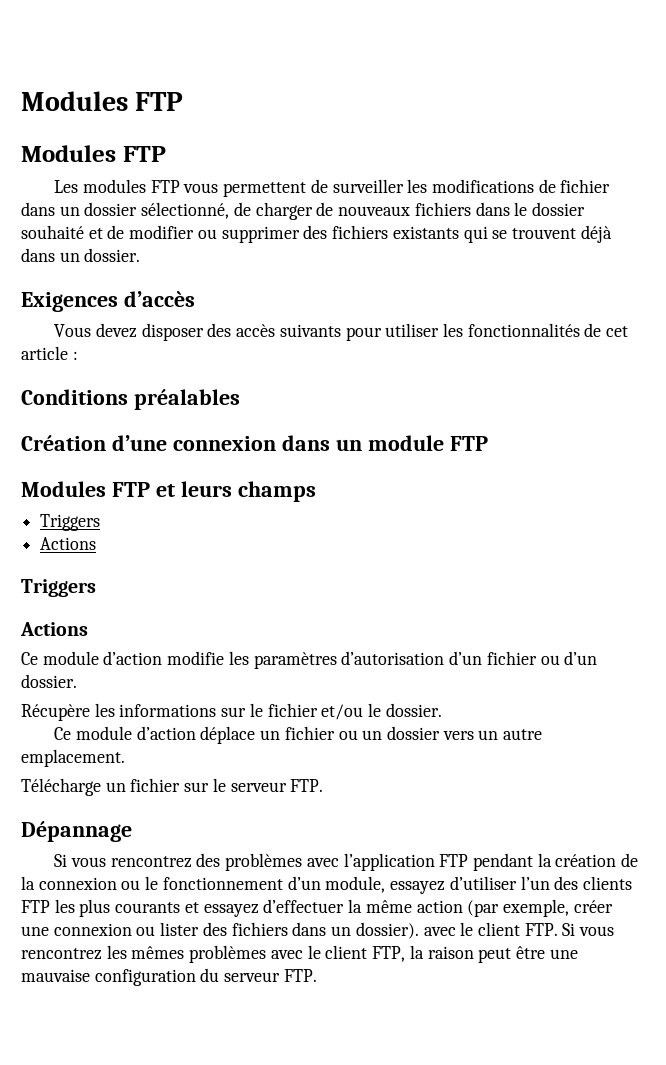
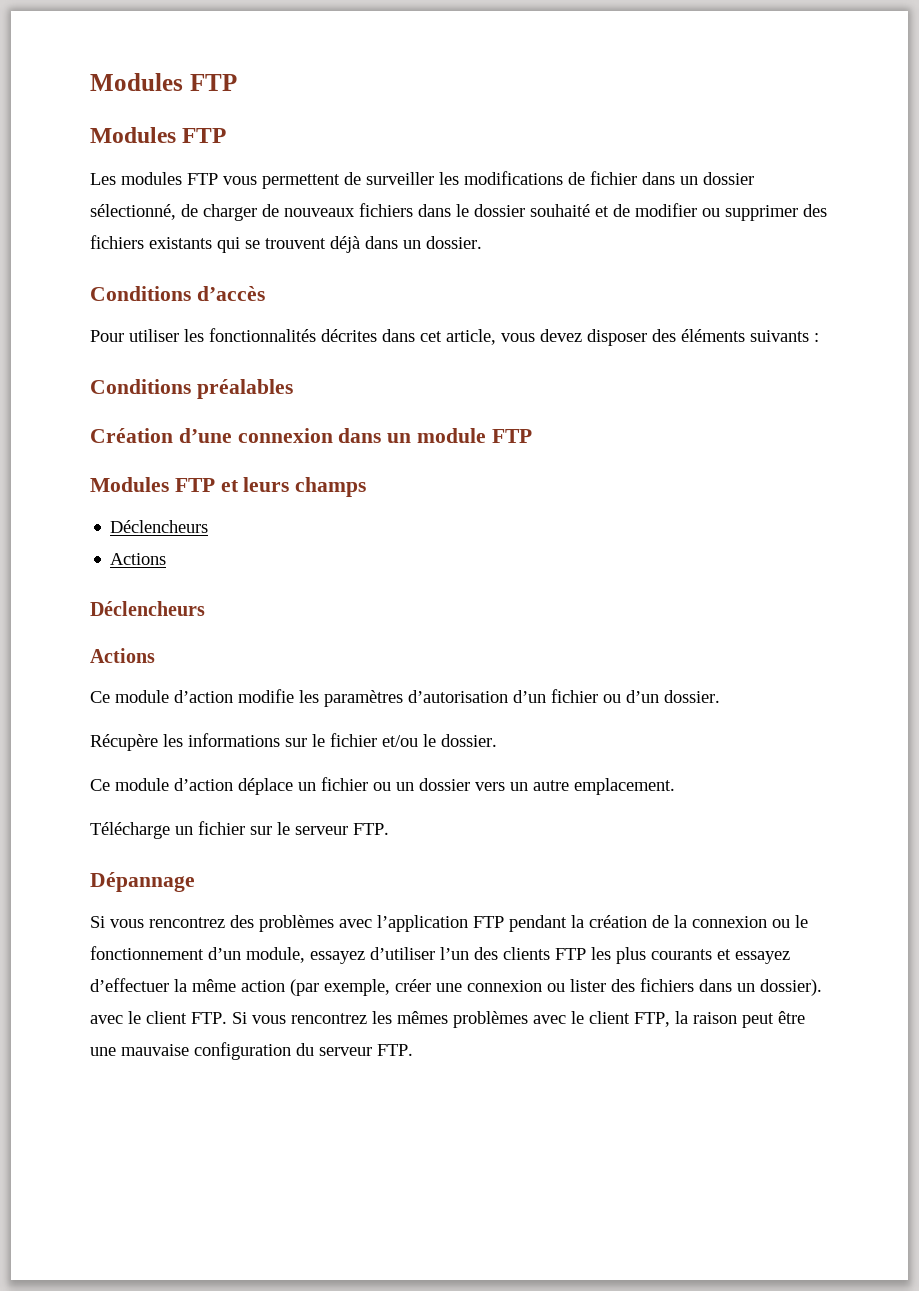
- Exigences d’accès
+ Conditions d’accès
- Vous devez disposer des accès suivants pour utiliser les fonctionnalités de cet article :
+ Pour utiliser les fonctionnalités décrites dans cet article, vous devez disposer des éléments suivants :
  Modules FTP et leurs champs
- Triggers
+ Déclencheurs
  Actions
- Triggers
+ Déclencheurs

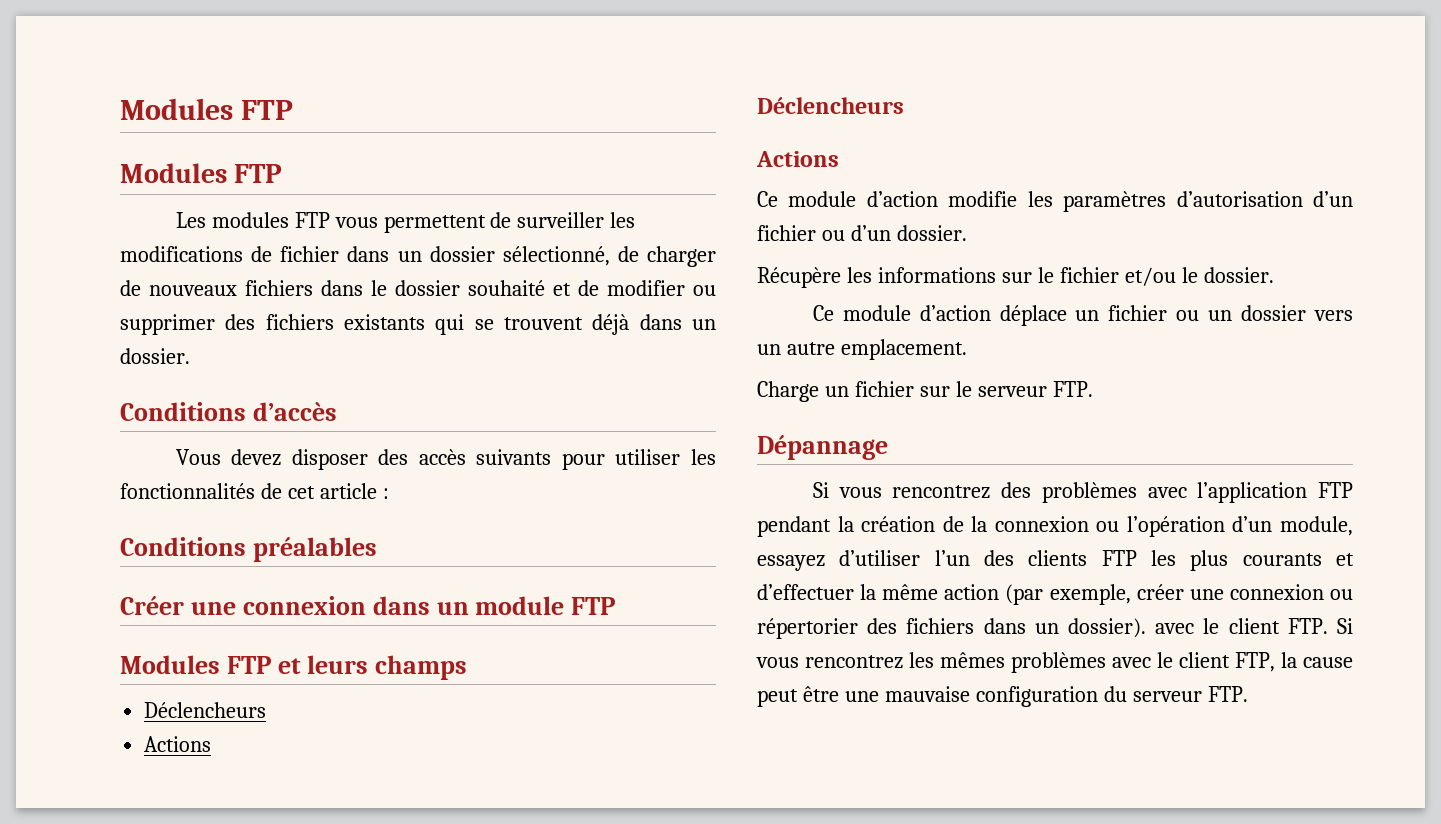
- Pour utiliser les fonctionnalités décrites dans cet article, vous devez disposer des éléments suivants :
+ Vous devez disposer des accès suivants pour utiliser les fonctionnalités de cet article :
- Création d’une connexion dans un module FTP
+ Créer une connexion dans un module FTP
- Télécharge un fichier sur le serveur FTP.
+ Charge un fichier sur le serveur FTP.
- Si vous rencontrez des problèmes avec l’application FTP pendant la création de la connexion ou le fonctionnement d’un module, essayez d’utiliser l’un des clients FTP les plus courants et essayez d’effectuer la même action (par exemple, créer une connexion ou lister des fichiers dans un dossier). avec le client FTP. Si vous rencontrez les mêmes problèmes avec le client FTP, la raison peut être une mauvaise configuration du serveur FTP.
+ Si vous rencontrez des problèmes avec l’application FTP pendant la création de la connexion ou l’opération d’un module, essayez d’utiliser l’un des clients FTP les plus courants et d’effectuer la même action (par exemple, créer une connexion ou répertorier des fichiers dans un dossier). avec le client FTP. Si vous rencontrez les mêmes problèmes avec le client FTP, la cause peut être une mauvaise configuration du serveur FTP.

